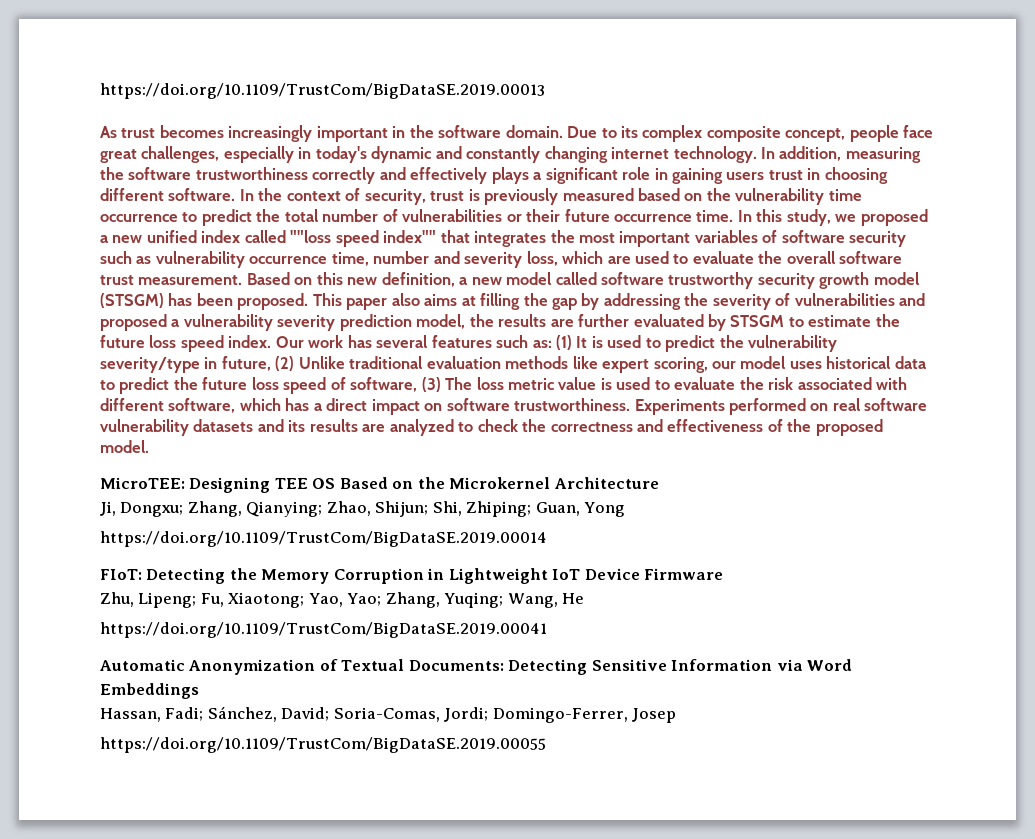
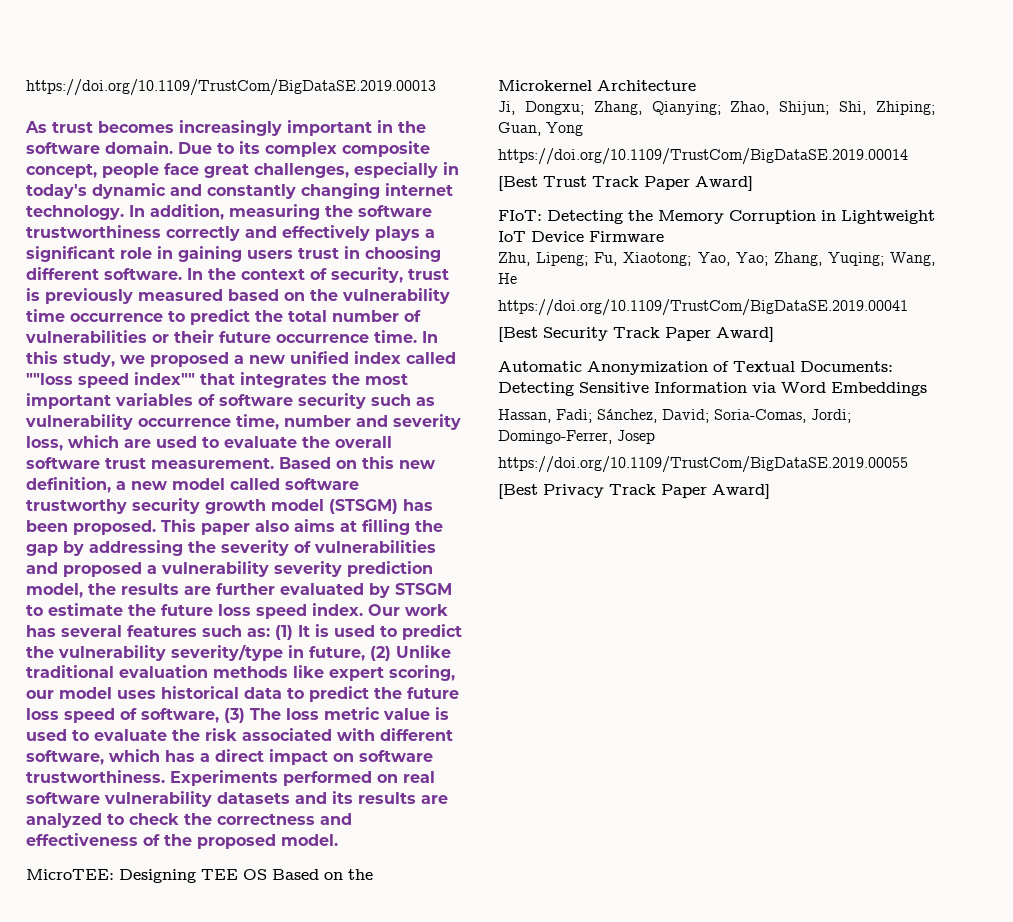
+ [Best Trust Track Paper Award]
+ [Best Security Track Paper Award]
+ [Best Privacy Track Paper Award]

